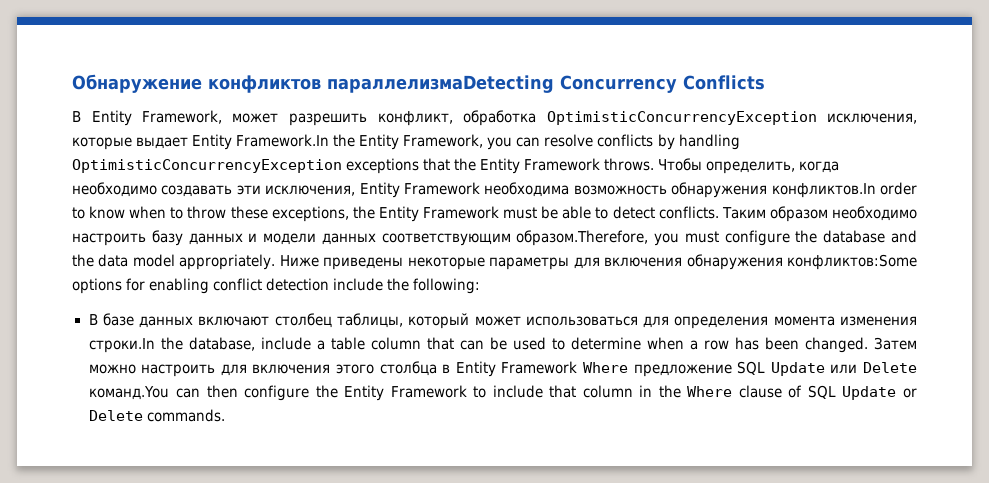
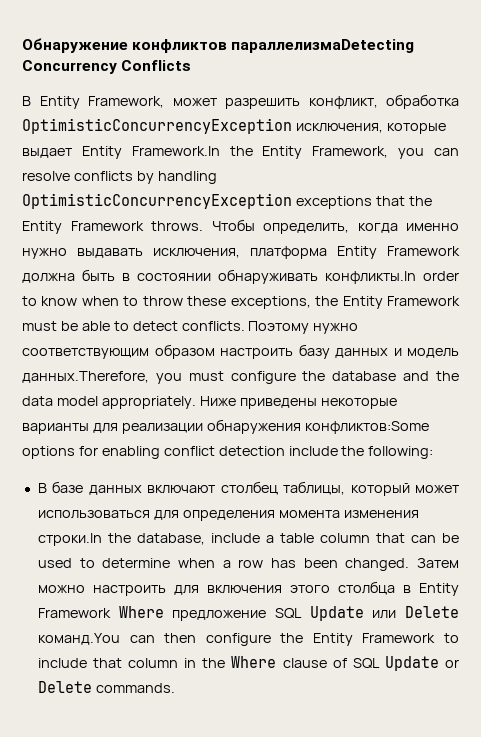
- Чтобы определить, когда необходимо создавать эти исключения, Entity Framework необходима возможность обнаружения конфликтов.In order to know when to throw these exceptions, the Entity Framework must be able to detect conflicts.
+ Чтобы определить, когда именно нужно выдавать исключения, платформа Entity Framework должна быть в состоянии обнаруживать конфликты.In order to know when to throw these exceptions, the Entity Framework must be able to detect conflicts.
- Таким образом необходимо настроить базу данных и модели данных соответствующим образом.Therefore, you must configure the database and the data model appropriately.
+ Поэтому нужно соответствующим образом настроить базу данных и модель данных.Therefore, you must configure the database and the data model appropriately.
- Ниже приведены некоторые параметры для включения обнаружения конфликтов:Some options for enabling conflict detection include the following:
+ Ниже приведены некоторые варианты для реализации обнаружения конфликтов:Some options for enabling conflict detection include the following:

